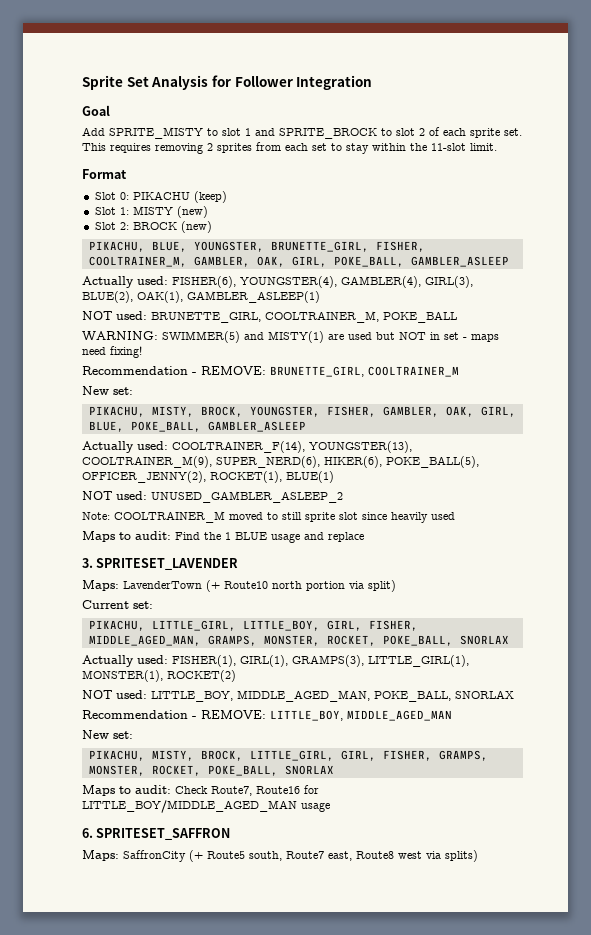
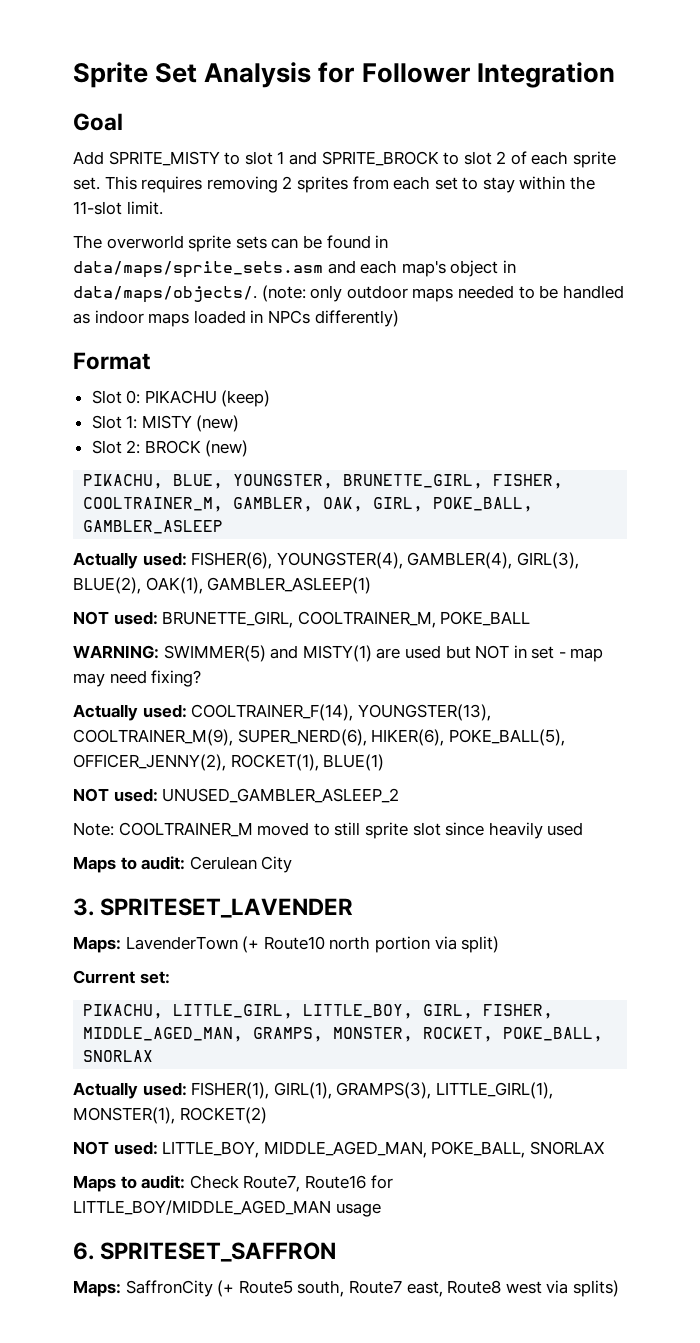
+ The overworld sprite sets can be found in data/maps/sprite_sets.asm and each map's object in data/maps/objects/. (note: only outdoor maps needed to be handled as indoor maps loaded in NPCs differently)
- WARNING: SWIMMER(5) and MISTY(1) are used but NOT in set - maps need fixing!
- Recommendation - REMOVE: BRUNETTE_GIRL, COOLTRAINER_M
- New set:
- PIKACHU, MISTY, BROCK, YOUNGSTER, FISHER, GAMBLER, OAK, GIRL, BLUE, POKE_BALL, GAMBLER_ASLEEP
+ WARNING: SWIMMER(5) and MISTY(1) are used but NOT in set - map may need fixing?
- Maps to audit: Find the 1 BLUE usage and replace
+ Maps to audit: Cerulean City
- Recommendation - REMOVE: LITTLE_BOY, MIDDLE_AGED_MAN
- New set:
- PIKACHU, MISTY, BROCK, LITTLE_GIRL, GIRL, FISHER, GRAMPS, MONSTER, ROCKET, POKE_BALL, SNORLAX

